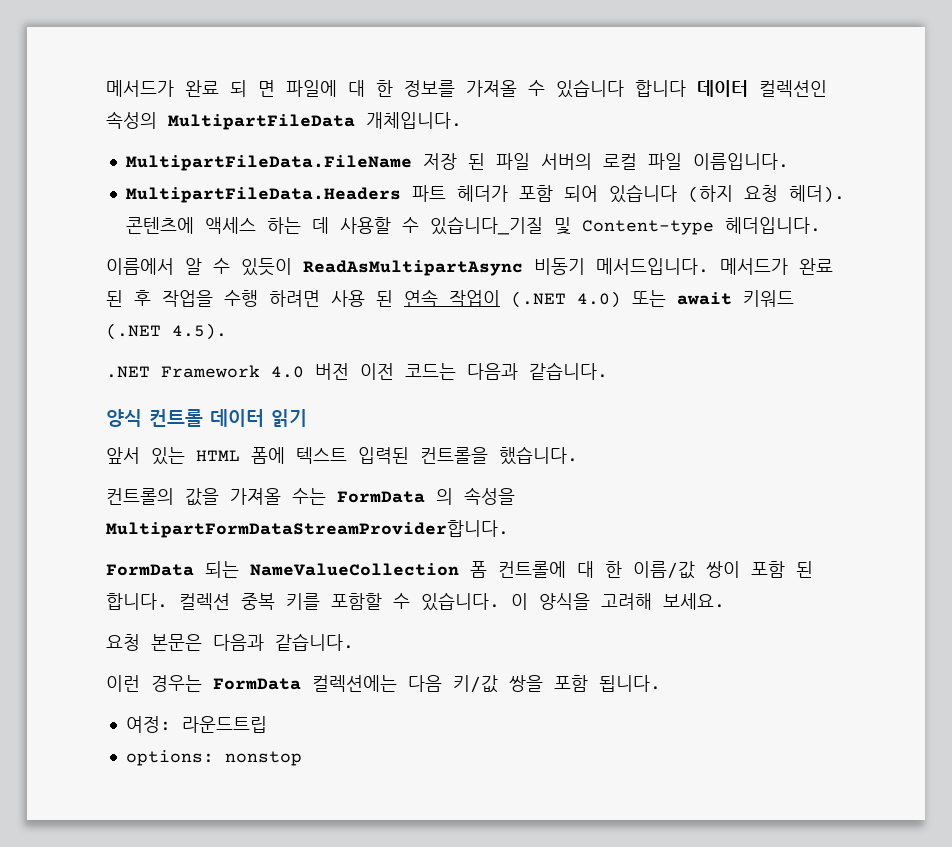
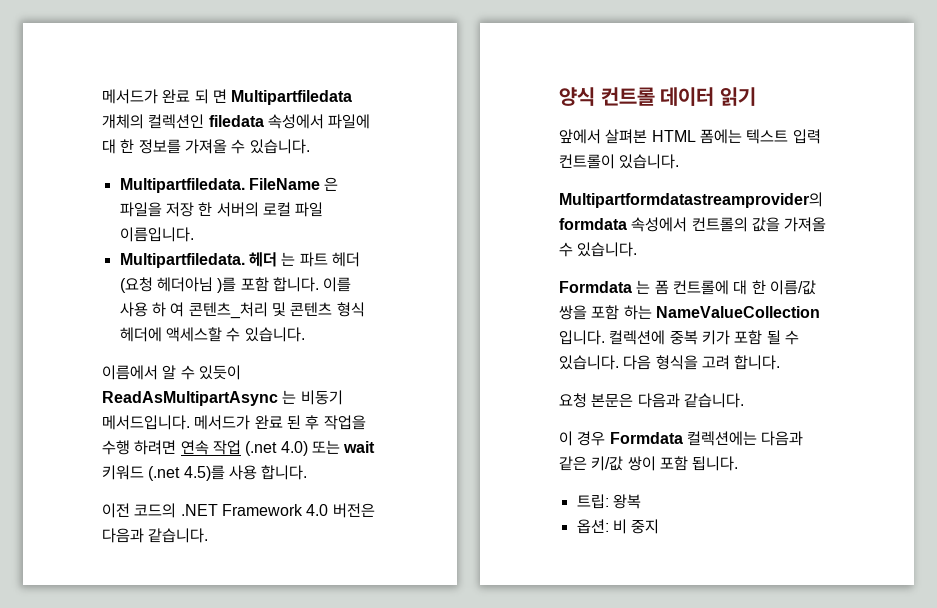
- 메서드가 완료 되 면 파일에 대 한 정보를 가져올 수 있습니다 합니다 데이터 컬렉션인 속성의 MultipartFileData 개체입니다.
- MultipartFileData.FileName 저장 된 파일 서버의 로컬 파일 이름입니다.
- MultipartFileData.Headers 파트 헤더가 포함 되어 있습니다 (하지 요청 헤더). 콘텐츠에 액세스 하는 데 사용할 수 있습니다_기질 및 Content-type 헤더입니다.
+ 메서드가 완료 되 면 Multipartfiledata 개체의 컬렉션인 filedata 속성에서 파일에 대 한 정보를 가져올 수 있습니다.
+ Multipartfiledata. FileName 은 파일을 저장 한 서버의 로컬 파일 이름입니다.
+ Multipartfiledata. 헤더 는 파트 헤더 (요청 헤더아님 )를 포함 합니다. 이를 사용 하 여 콘텐츠_처리 및 콘텐츠 형식 헤더에 액세스할 수 있습니다.
- 이름에서 알 수 있듯이 ReadAsMultipartAsync 비동기 메서드입니다.
+ 이름에서 알 수 있듯이 ReadAsMultipartAsync 는 비동기 메서드입니다.
- 메서드가 완료 된 후 작업을 수행 하려면 사용 된 연속 작업이 (.NET 4.0) 또는 await 키워드 (.NET 4.5).
- .NET Framework 4.0 버전 이전 코드는 다음과 같습니다.
+ 메서드가 완료 된 후 작업을 수행 하려면 연속 작업 (.net 4.0) 또는 wait 키워드 (.net 4.5)를 사용 합니다.
+ 이전 코드의 .NET Framework 4.0 버전은 다음과 같습니다.
- 앞서 있는 HTML 폼에 텍스트 입력된 컨트롤을 했습니다.
- 컨트롤의 값을 가져올 수는 FormData 의 속성을 MultipartFormDataStreamProvider합니다.
- FormData 되는 NameValueCollection 폼 컨트롤에 대 한 이름/값 쌍이 포함 된 합니다. 컬렉션 중복 키를 포함할 수 있습니다. 이 양식을 고려해 보세요.
+ 앞에서 살펴본 HTML 폼에는 텍스트 입력 컨트롤이 있습니다.
+ Multipartformdatastreamprovider의 formdata 속성에서 컨트롤의 값을 가져올 수 있습니다.
+ Formdata 는 폼 컨트롤에 대 한 이름/값 쌍을 포함 하는 NameValueCollection 입니다. 컬렉션에 중복 키가 포함 될 수 있습니다. 다음 형식을 고려 합니다.
  요청 본문은 다음과 같습니다.
- 이런 경우는 FormData 컬렉션에는 다음 키/값 쌍을 포함 됩니다.
- 여정: 라운드트립
- options: nonstop
+ 이 경우 Formdata 컬렉션에는 다음과 같은 키/값 쌍이 포함 됩니다.
+ 트립: 왕복
+ 옵션: 비 중지

